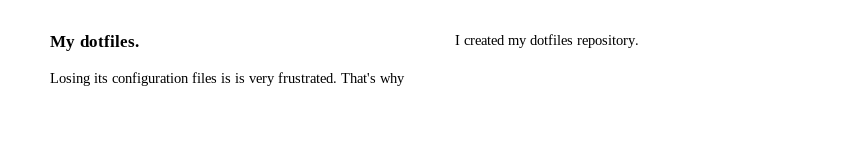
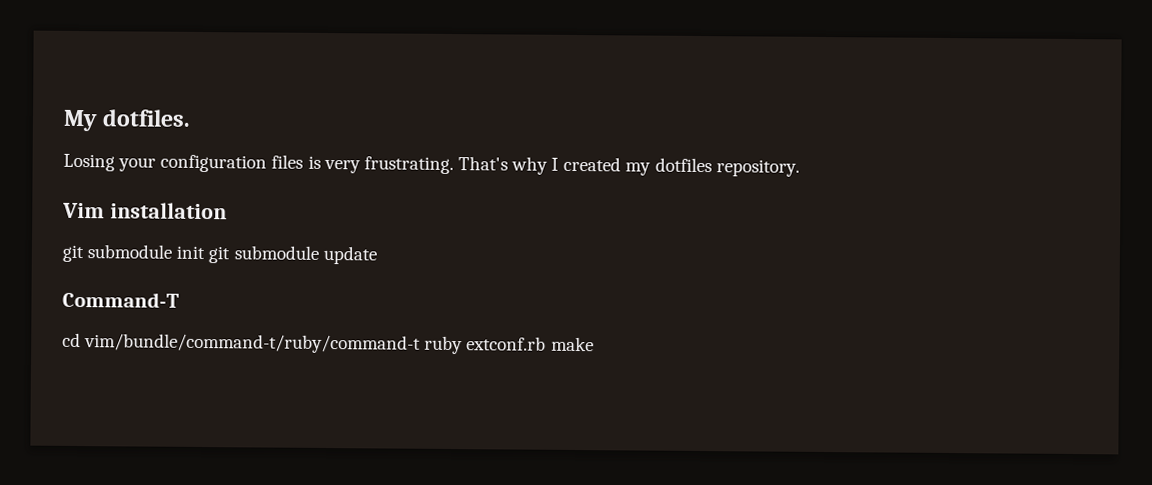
- Losing its configuration files is is very frustrated.
+ Losing your configuration files is very frustrating.
+ Vim installation
+ git submodule init git submodule update
+ Command-T
+ cd vim/bundle/command-t/ruby/command-t ruby extconf.rb make

